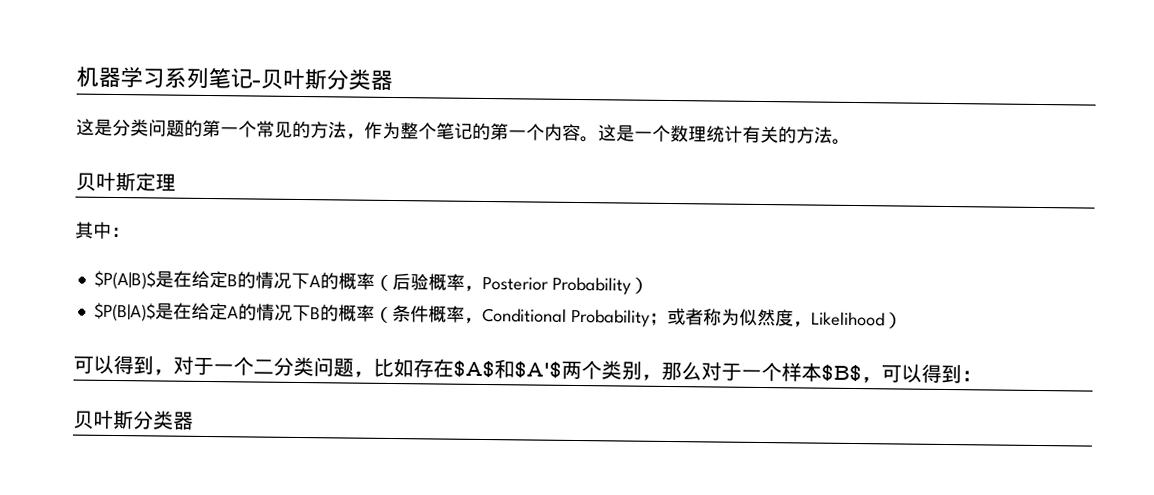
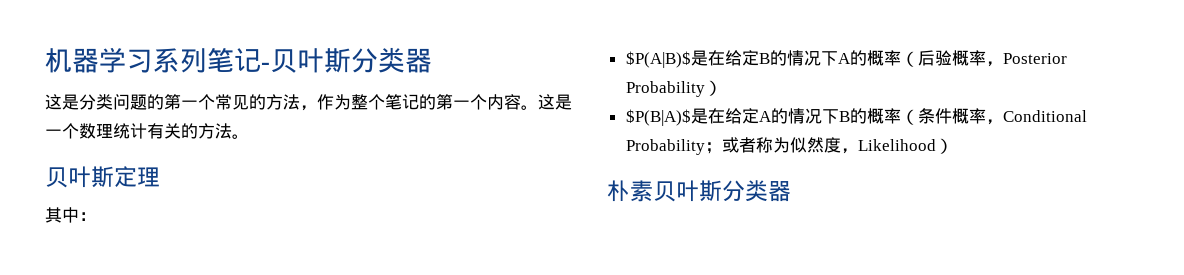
- 可以得到，对于一个二分类问题，比如存在$A$和$A'$两个类别，那么对于一个样本$B$，可以得到：
- 贝叶斯分类器
+ 朴素贝叶斯分类器

